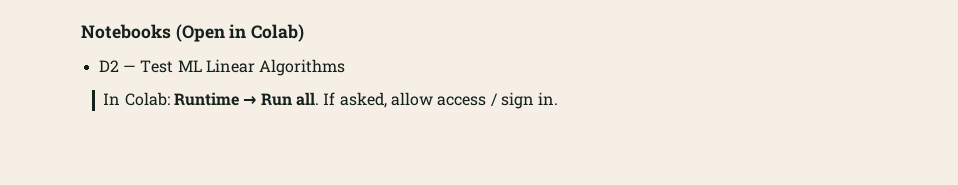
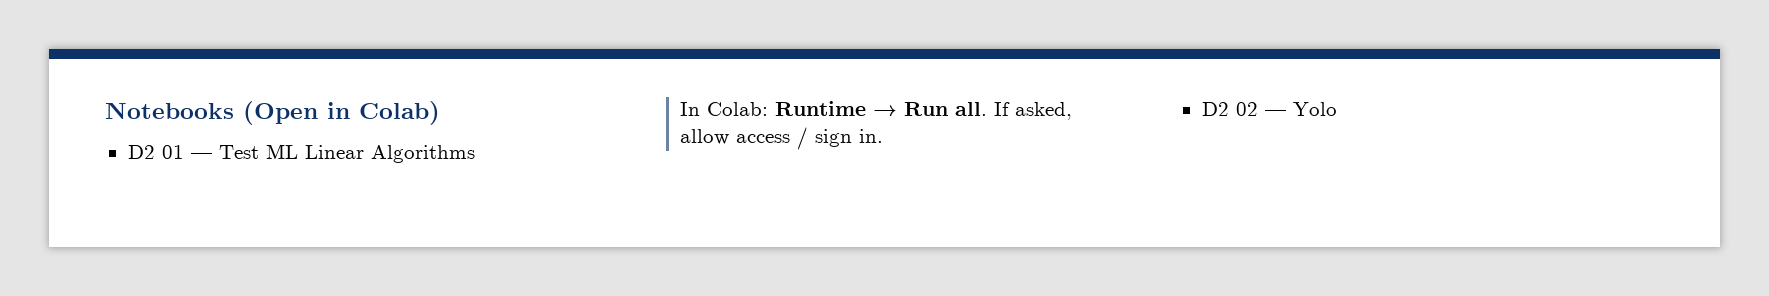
- D2 — Test ML Linear Algorithms
+ D2 01 — Test ML Linear Algorithms
+ D2 02 — Yolo

